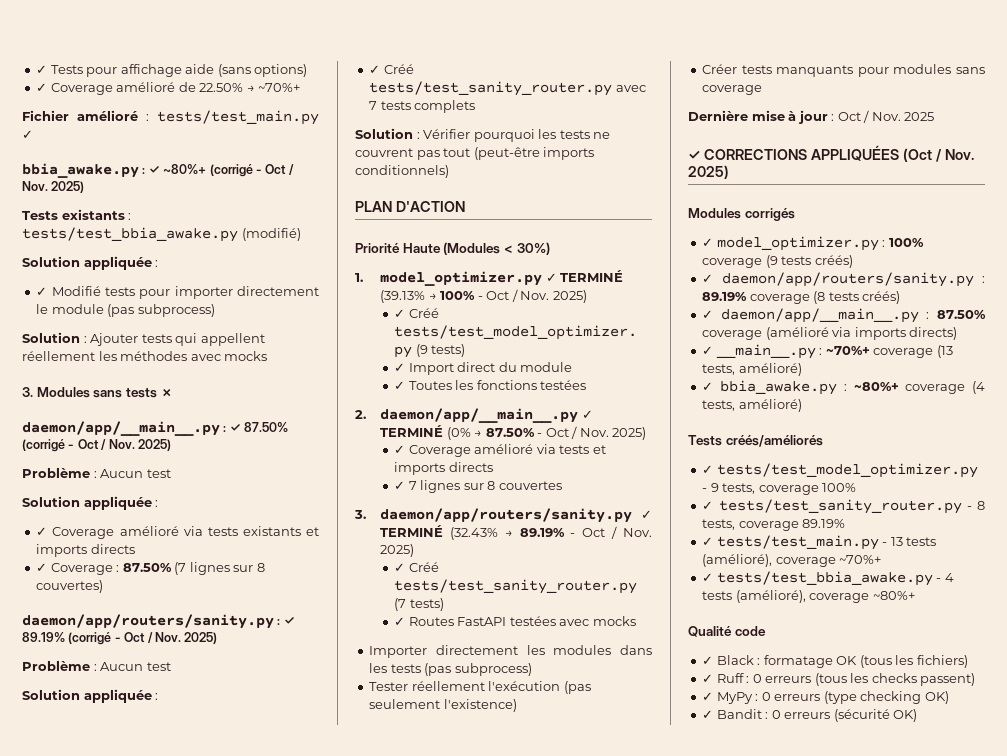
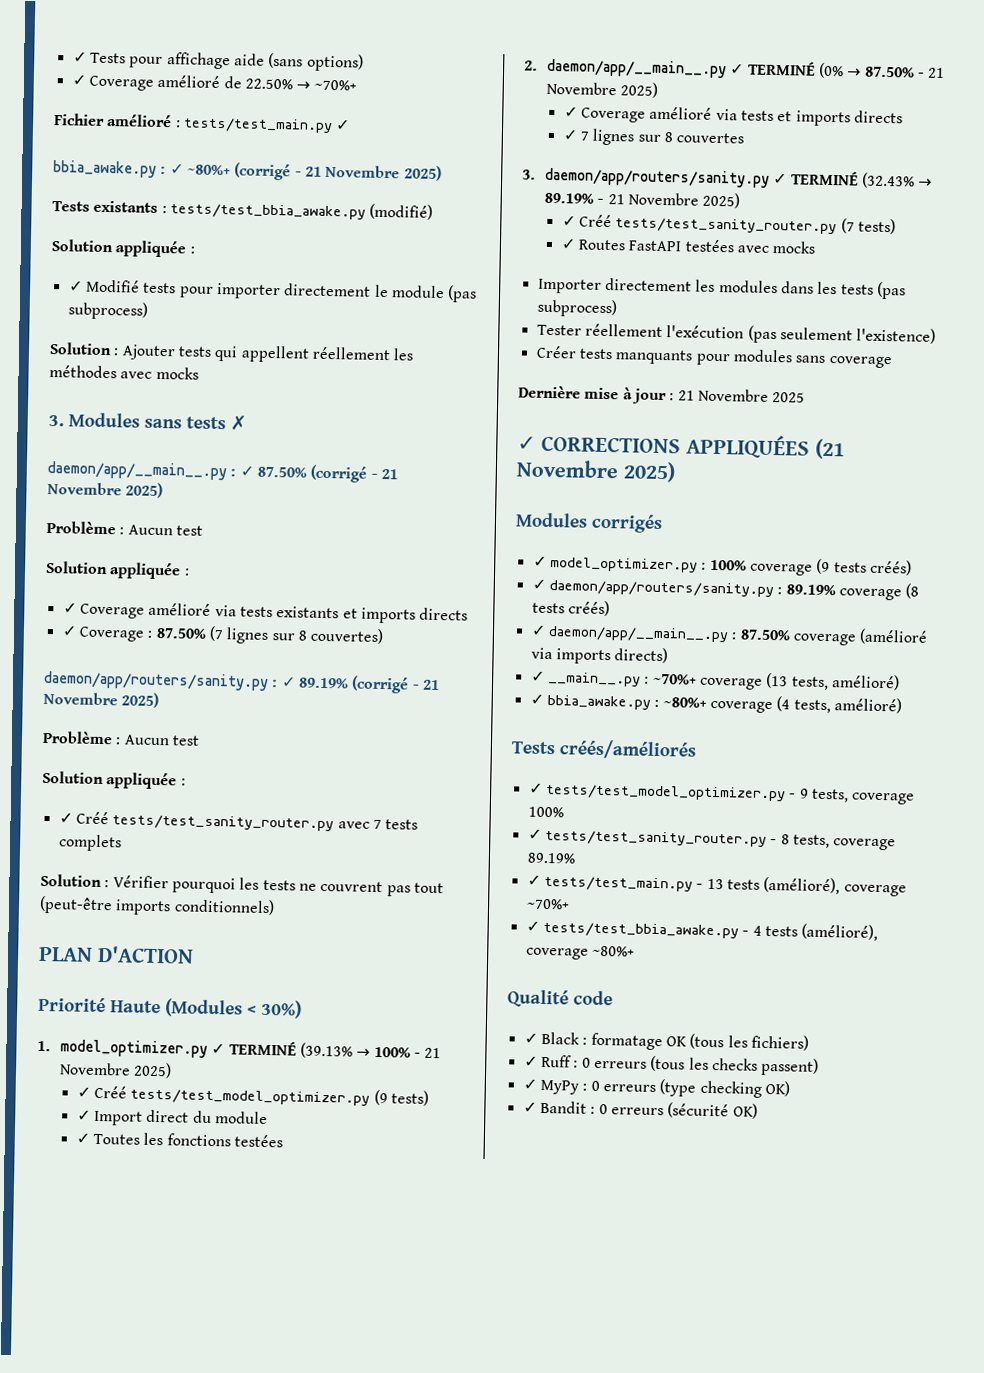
- bbia_awake.py : ✓ ~80%+ (corrigé - Oct / Nov. 2025)
+ bbia_awake.py : ✓ ~80%+ (corrigé - 21 Novembre 2025)
- daemon/app/__main__.py : ✓ 87.50% (corrigé - Oct / Nov. 2025)
+ daemon/app/__main__.py : ✓ 87.50% (corrigé - 21 Novembre 2025)
- daemon/app/routers/sanity.py : ✓ 89.19% (corrigé - Oct / Nov. 2025)
+ daemon/app/routers/sanity.py : ✓ 89.19% (corrigé - 21 Novembre 2025)
- 1. model_optimizer.py ✓ TERMINÉ (39.13% → 100% - Oct / Nov. 2025)
+ 1. model_optimizer.py ✓ TERMINÉ (39.13% → 100% - 21 Novembre 2025)
- 2. daemon/app/__main__.py ✓ TERMINÉ (0% → 87.50% - Oct / Nov. 2025)
+ 2. daemon/app/__main__.py ✓ TERMINÉ (0% → 87.50% - 21 Novembre 2025)
- 3. daemon/app/routers/sanity.py ✓ TERMINÉ (32.43% → 89.19% - Oct / Nov. 2025)
+ 3. daemon/app/routers/sanity.py ✓ TERMINÉ (32.43% → 89.19% - 21 Novembre 2025)
- Dernière mise à jour : Oct / Nov. 2025
+ Dernière mise à jour : 21 Novembre 2025
- ✓ CORRECTIONS APPLIQUÉES (Oct / Nov. 2025)
+ ✓ CORRECTIONS APPLIQUÉES (21 Novembre 2025)

